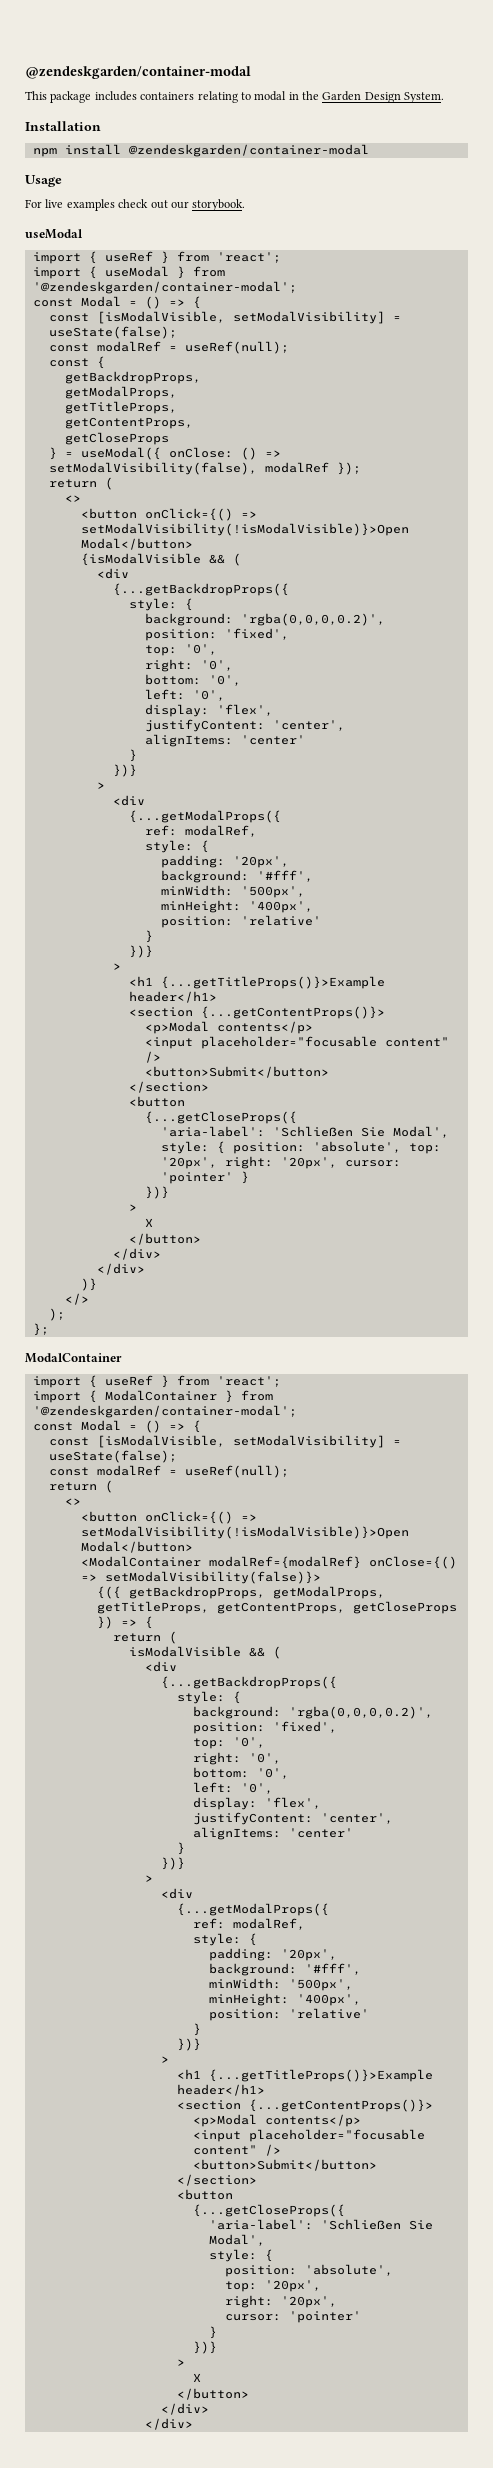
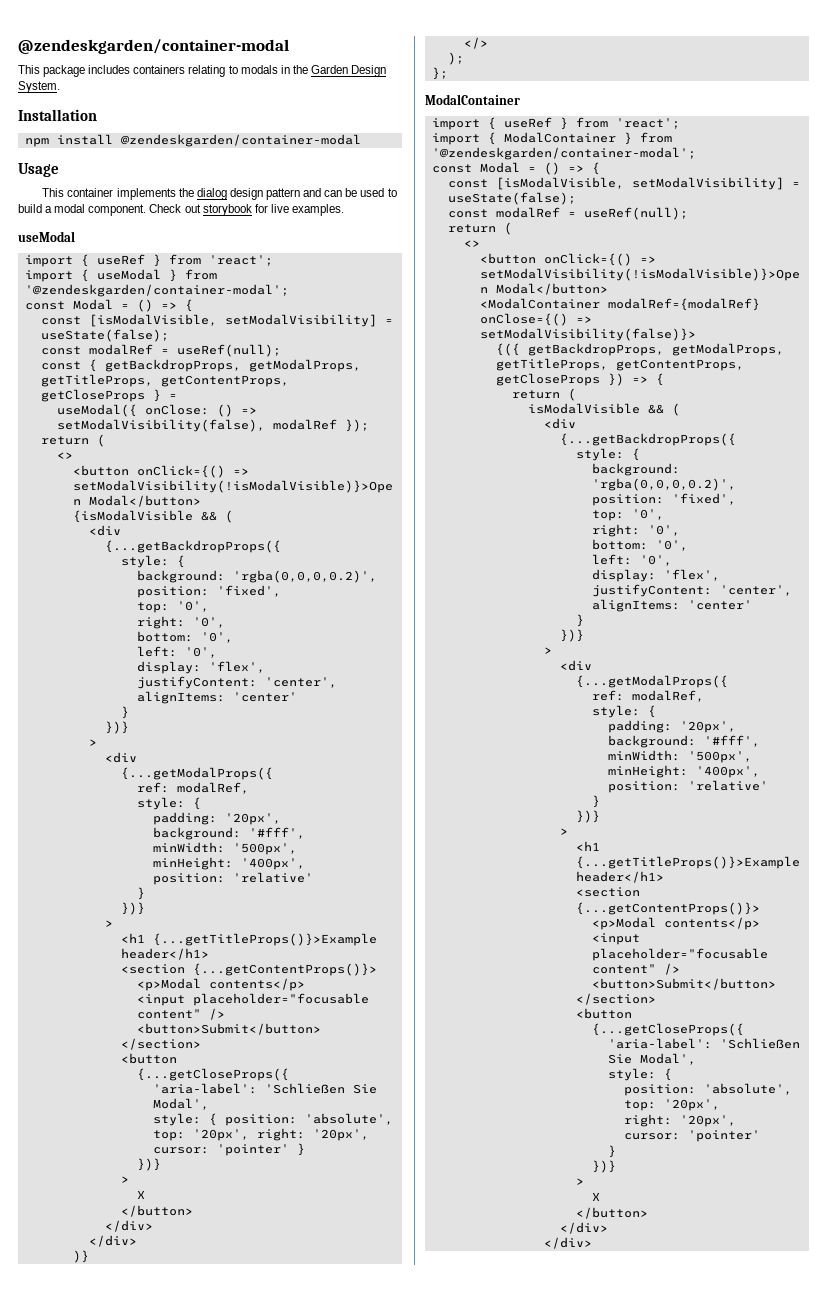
- This package includes containers relating to modal in the Garden Design System.
+ This package includes containers relating to modals in the Garden Design System.
- For live examples check out our storybook.
+ This container implements the dialog design pattern and can be used to build a modal component. Check out storybook for live examples.
- const {
- getBackdropProps,
- getModalProps,
- getTitleProps,
- getContentProps,
- getCloseProps
- } = useModal({ onClose: () => setModalVisibility(false), modalRef });
+ const { getBackdropProps, getModalProps, getTitleProps, getContentProps, getCloseProps } =
+ useModal({ onClose: () => setModalVisibility(false), modalRef });

